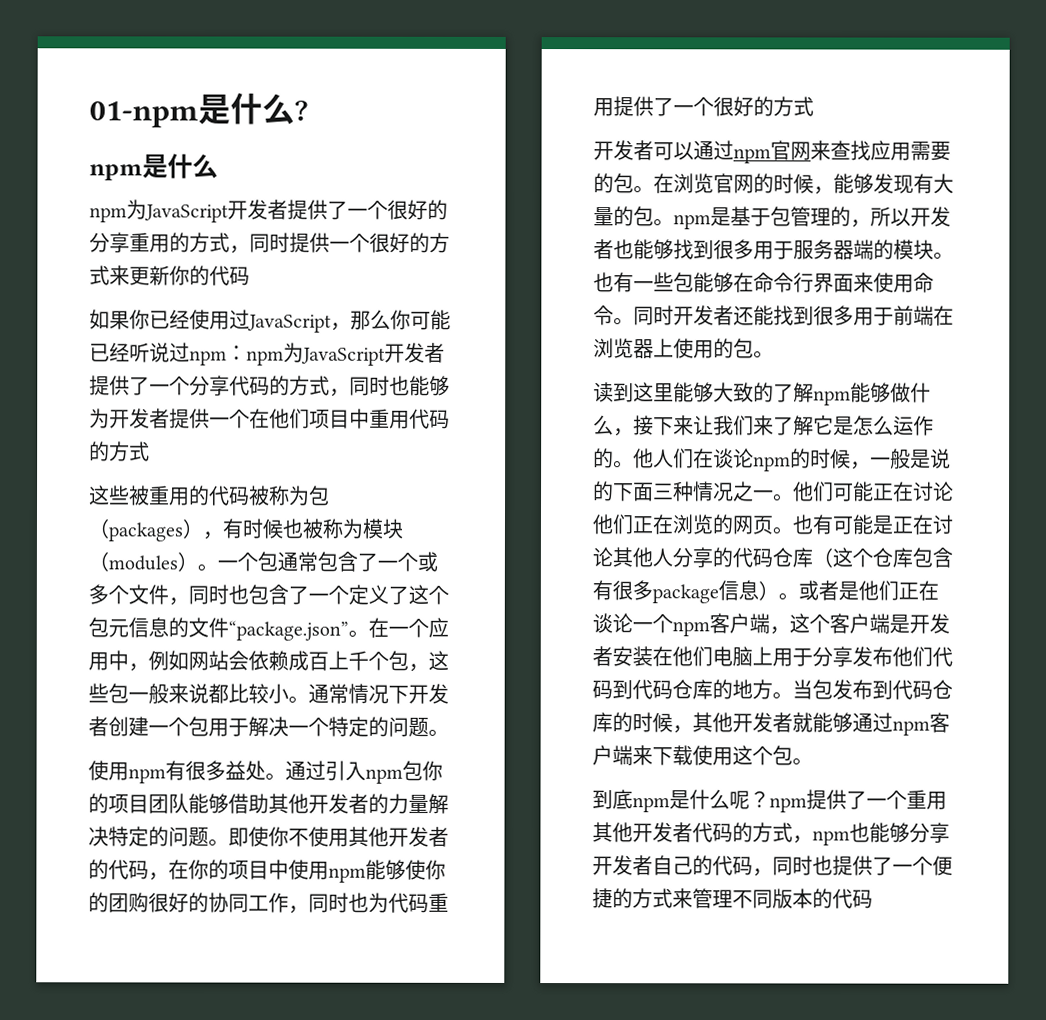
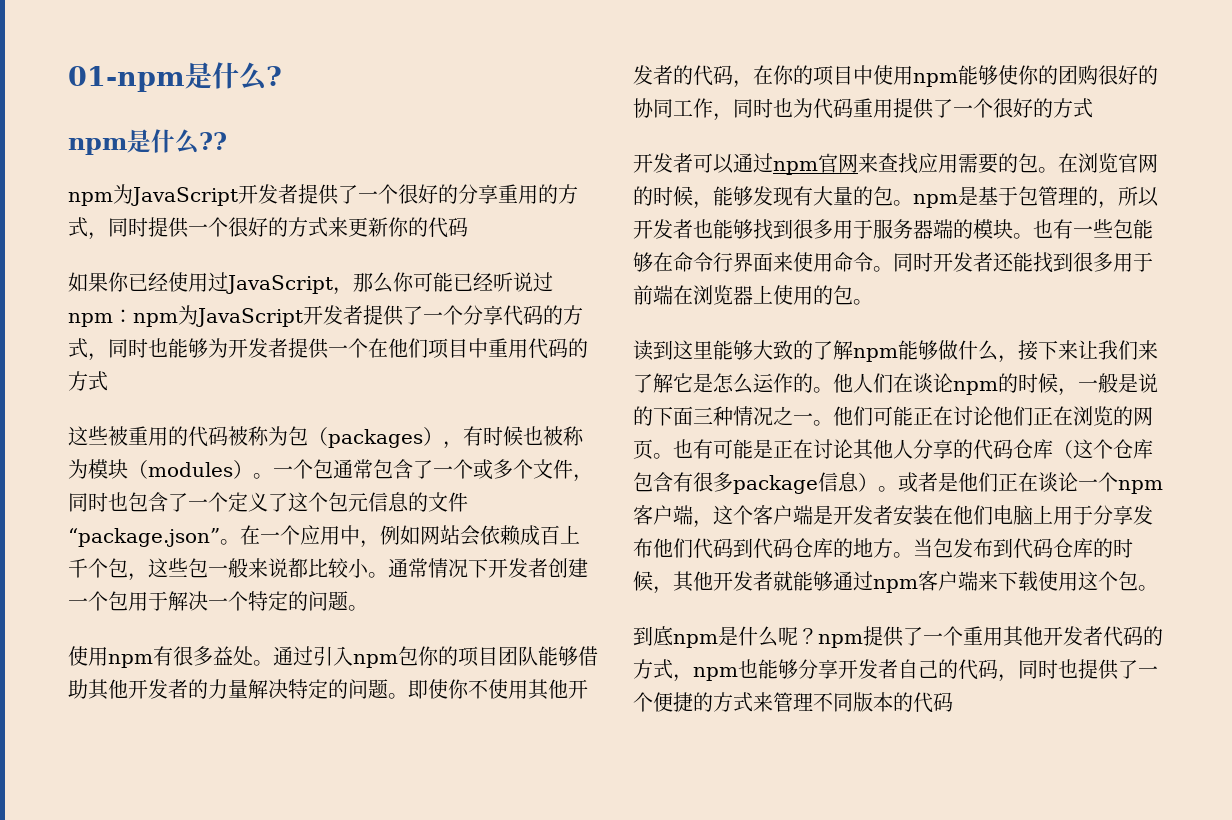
  01-npm是什么?
- npm是什么
+ npm是什么??

